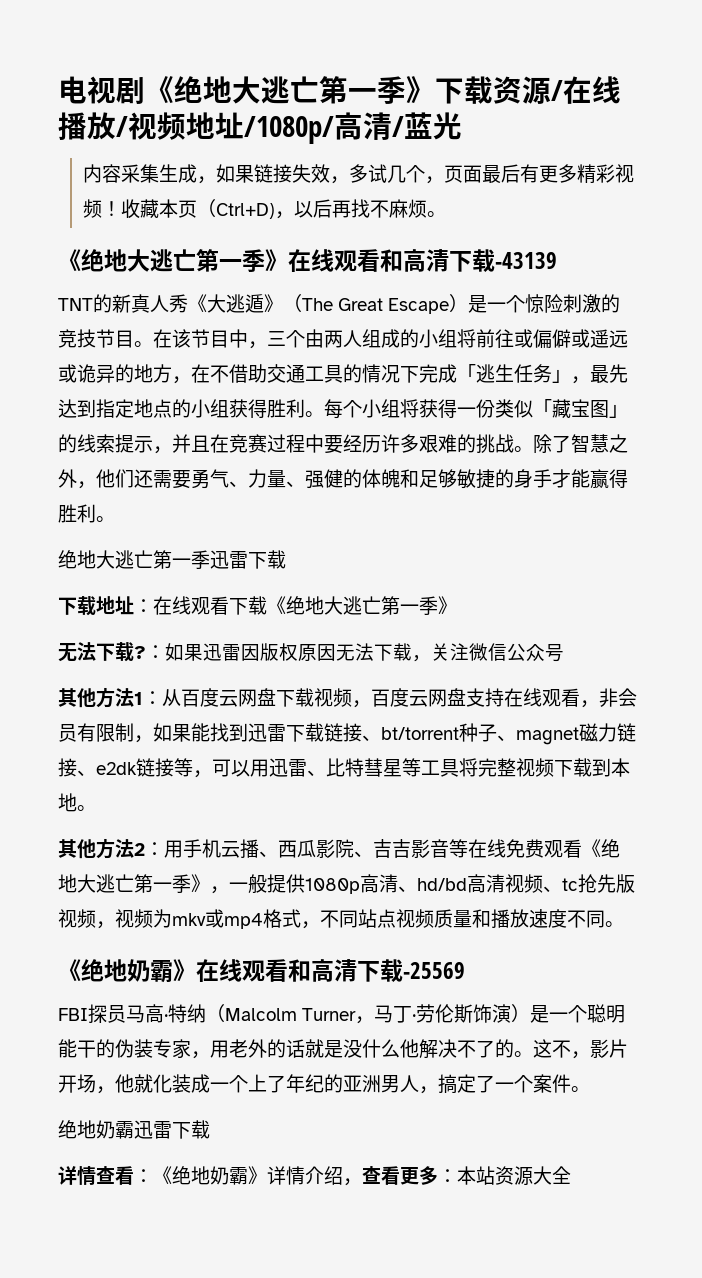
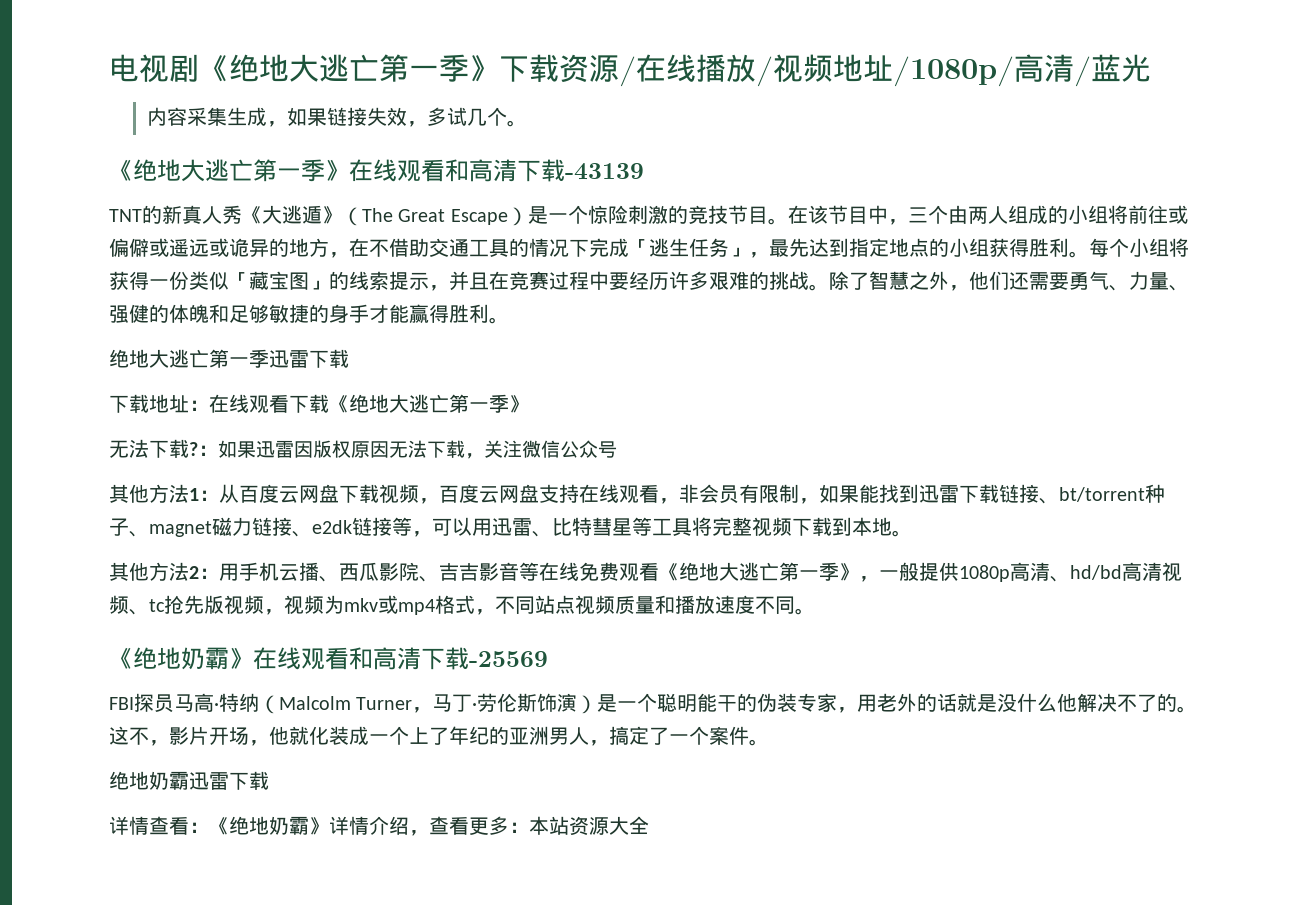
- 内容采集生成，如果链接失效，多试几个，页面最后有更多精彩视频！收藏本页（Ctrl+D)，以后再找不麻烦。
+ 内容采集生成，如果链接失效，多试几个。

